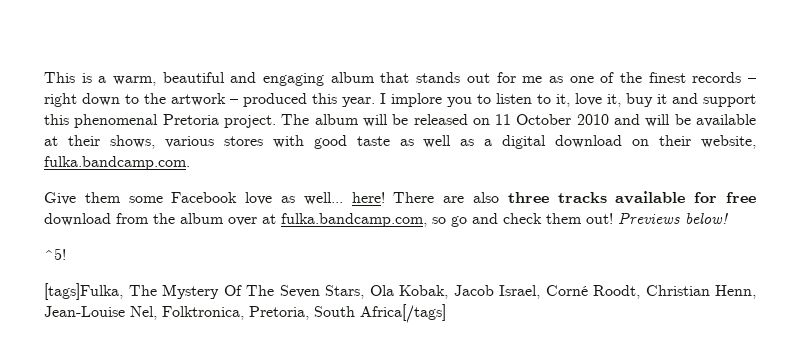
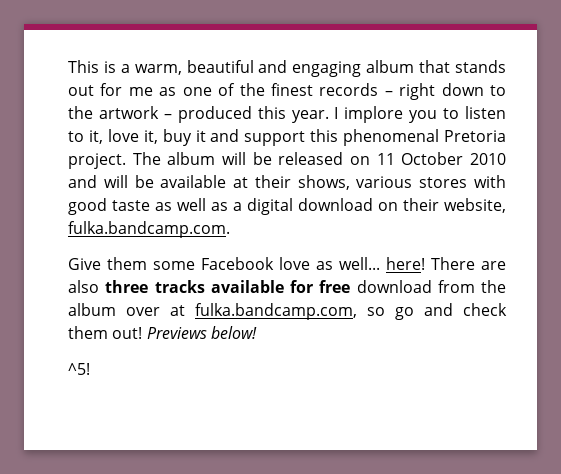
- [tags]Fulka, The Mystery Of The Seven Stars, Ola Kobak, Jacob Israel, Corné Roodt, Christian Henn, Jean-Louise Nel, Folktronica, Pretoria, South Africa[/tags]

